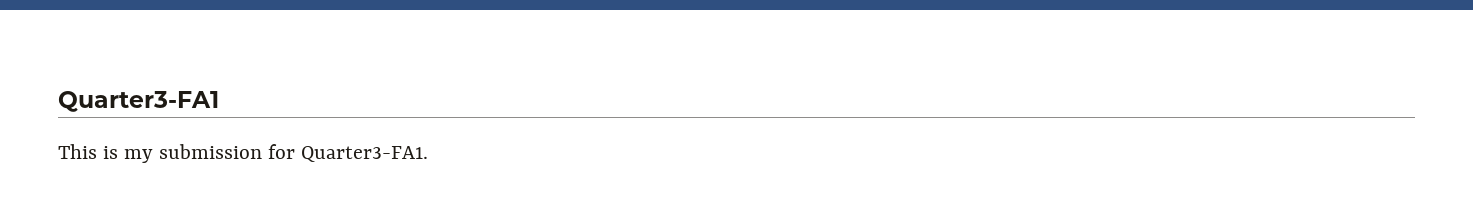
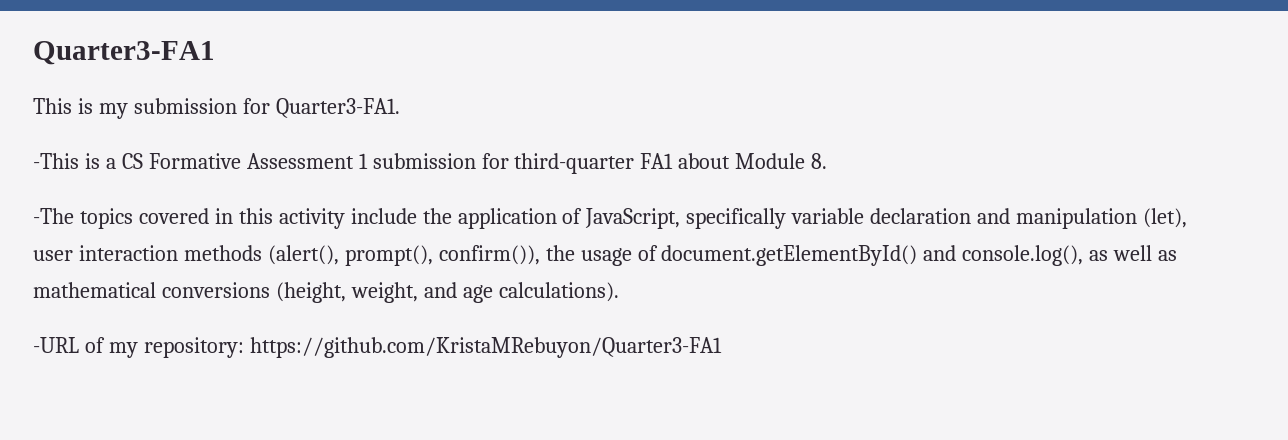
+ -This is a CS Formative Assessment 1 submission for third-quarter FA1 about Module 8.
+ -The topics covered in this activity include the application of JavaScript, specifically variable declaration and manipulation (let), user interaction methods (alert(), prompt(), confirm()), the usage of document.getElementById() and console.log(), as well as mathematical conversions (height, weight, and age calculations).
+ -URL of my repository: https://github.com/KristaMRebuyon/Quarter3-FA1

